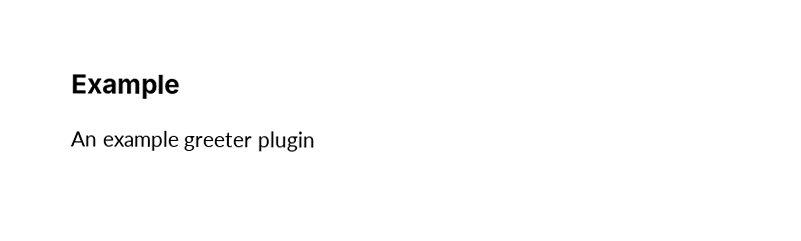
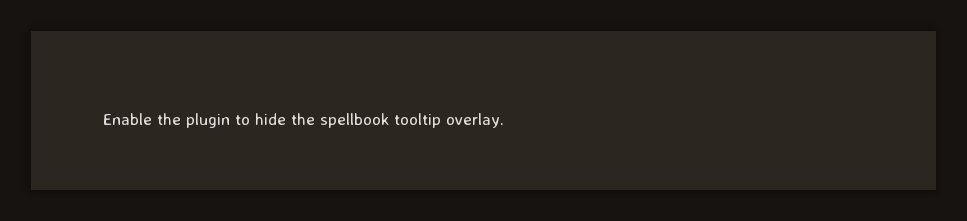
- Example
- An example greeter plugin
+ Enable the plugin to hide the spellbook tooltip overlay.

